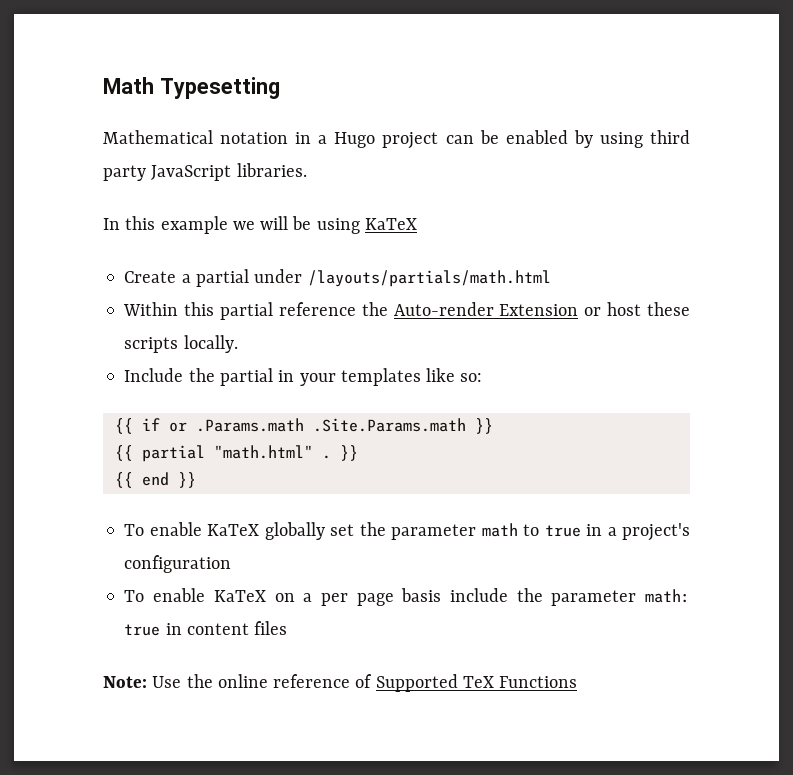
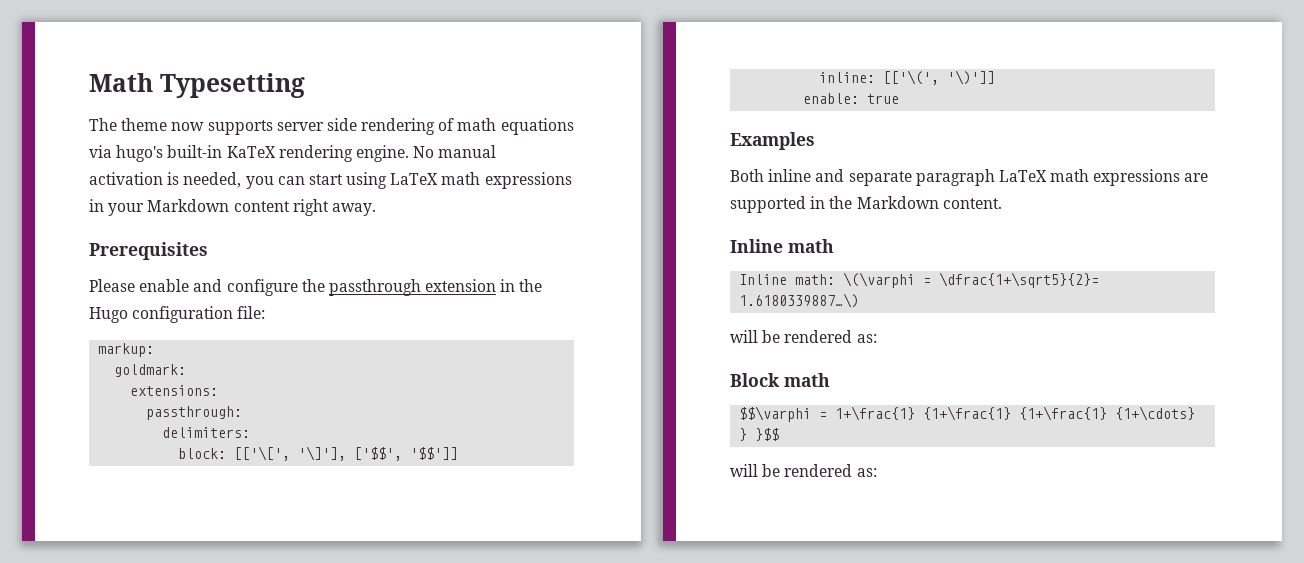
- Mathematical notation in a Hugo project can be enabled by using third party JavaScript libraries.
- In this example we will be using KaTeX
- Create a partial under /layouts/partials/math.html
- Within this partial reference the Auto-render Extension or host these scripts locally.
- Include the partial in your templates like so:
- {{ if or .Params.math .Site.Params.math }}
- {{ partial "math.html" . }}
- {{ end }}
- To enable KaTeX globally set the parameter math to true in a project's configuration
- To enable KaTeX on a per page basis include the parameter math: true in content files
- Note: Use the online reference of Supported TeX Functions
+ The theme now supports server side rendering of math equations via hugo's built-in KaTeX rendering engine. No manual activation is needed, you can start using LaTeX math expressions in your Markdown content right away.
+ Prerequisites
+ Please enable and configure the passthrough extension in the Hugo configuration file:
+ markup:
+ goldmark:
+ extensions:
+ passthrough:
+ delimiters:
+ block: [['\[', '\]'], ['$$', '$$']]
+ inline: [['\(', '\)']]
+ enable: true
+ Examples
+ Both inline and separate paragraph LaTeX math expressions are supported in the Markdown content.
+ Inline math
+ Inline math: \(\varphi = \dfrac{1+\sqrt5}{2}= 1.6180339887…\)
+ will be rendered as:
+ Block math
+ $$\varphi = 1+\frac{1} {1+\frac{1} {1+\frac{1} {1+\cdots} } }$$
+ will be rendered as:

